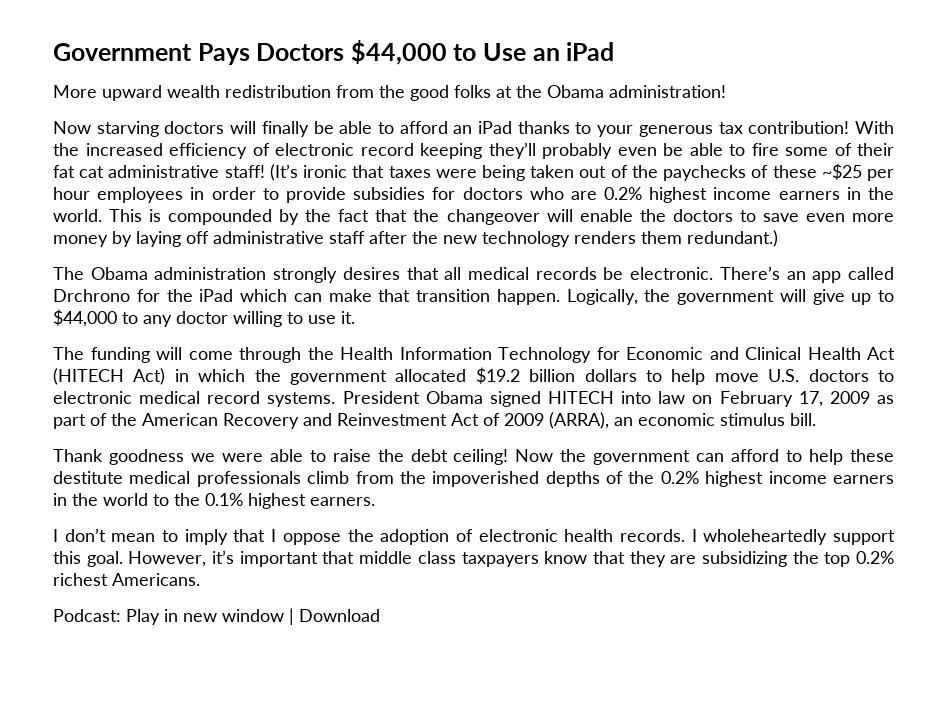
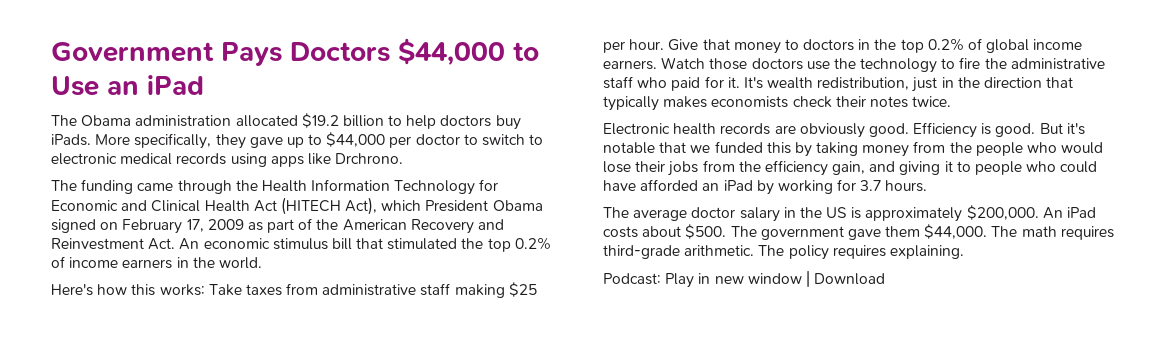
- More upward wealth redistribution from the good folks at the Obama administration!
- Now starving doctors will finally be able to afford an iPad thanks to your generous tax contribution! With the increased efficiency of electronic record keeping they’ll probably even be able to fire some of their fat cat administrative staff! (It’s ironic that taxes were being taken out of the paychecks of these ~$25 per hour employees in order to provide subsidies for doctors who are 0.2% highest income earners in the world. This is compounded by the fact that the changeover will enable the doctors to save even more money by laying off administrative staff after the new technology renders them redundant.)
- The Obama administration strongly desires that all medical records be electronic. There’s an app called Drchrono for the iPad which can make that transition happen. Logically, the government will give up to $44,000 to any doctor willing to use it.
+ The Obama administration allocated $19.2 billion to help doctors buy iPads. More specifically, they gave up to $44,000 per doctor to switch to electronic medical records using apps like Drchrono.
- The funding will come through the Health Information Technology for Economic and Clinical Health Act (HITECH Act) in which the government allocated $19.2 billion dollars to help move U.S. doctors to electronic medical record systems. President Obama signed HITECH into law on February 17, 2009 as part of the American Recovery and Reinvestment Act of 2009 (ARRA), an economic stimulus bill.
- Thank goodness we were able to raise the debt ceiling! Now the government can afford to help these destitute medical professionals climb from the impoverished depths of the 0.2% highest income earners in the world to the 0.1% highest earners.
- I don’t mean to imply that I oppose the adoption of electronic health records. I wholeheartedly support this goal. However, it’s important that middle class taxpayers know that they are subsidizing the top 0.2% richest Americans.
+ The funding came through the Health Information Technology for Economic and Clinical Health Act (HITECH Act), which President Obama signed on February 17, 2009 as part of the American Recovery and Reinvestment Act. An economic stimulus bill that stimulated the top 0.2% of income earners in the world.
+ Here's how this works: Take taxes from administrative staff making $25 per hour. Give that money to doctors in the top 0.2% of global income earners. Watch those doctors use the technology to fire the administrative staff who paid for it. It's wealth redistribution, just in the direction that typically makes economists check their notes twice.
+ Electronic health records are obviously good. Efficiency is good. But it's notable that we funded this by taking money from the people who would lose their jobs from the efficiency gain, and giving it to people who could have afforded an iPad by working for 3.7 hours.
+ The average doctor salary in the US is approximately $200,000. An iPad costs about $500. The government gave them $44,000. The math requires third-grade arithmetic. The policy requires explaining.

